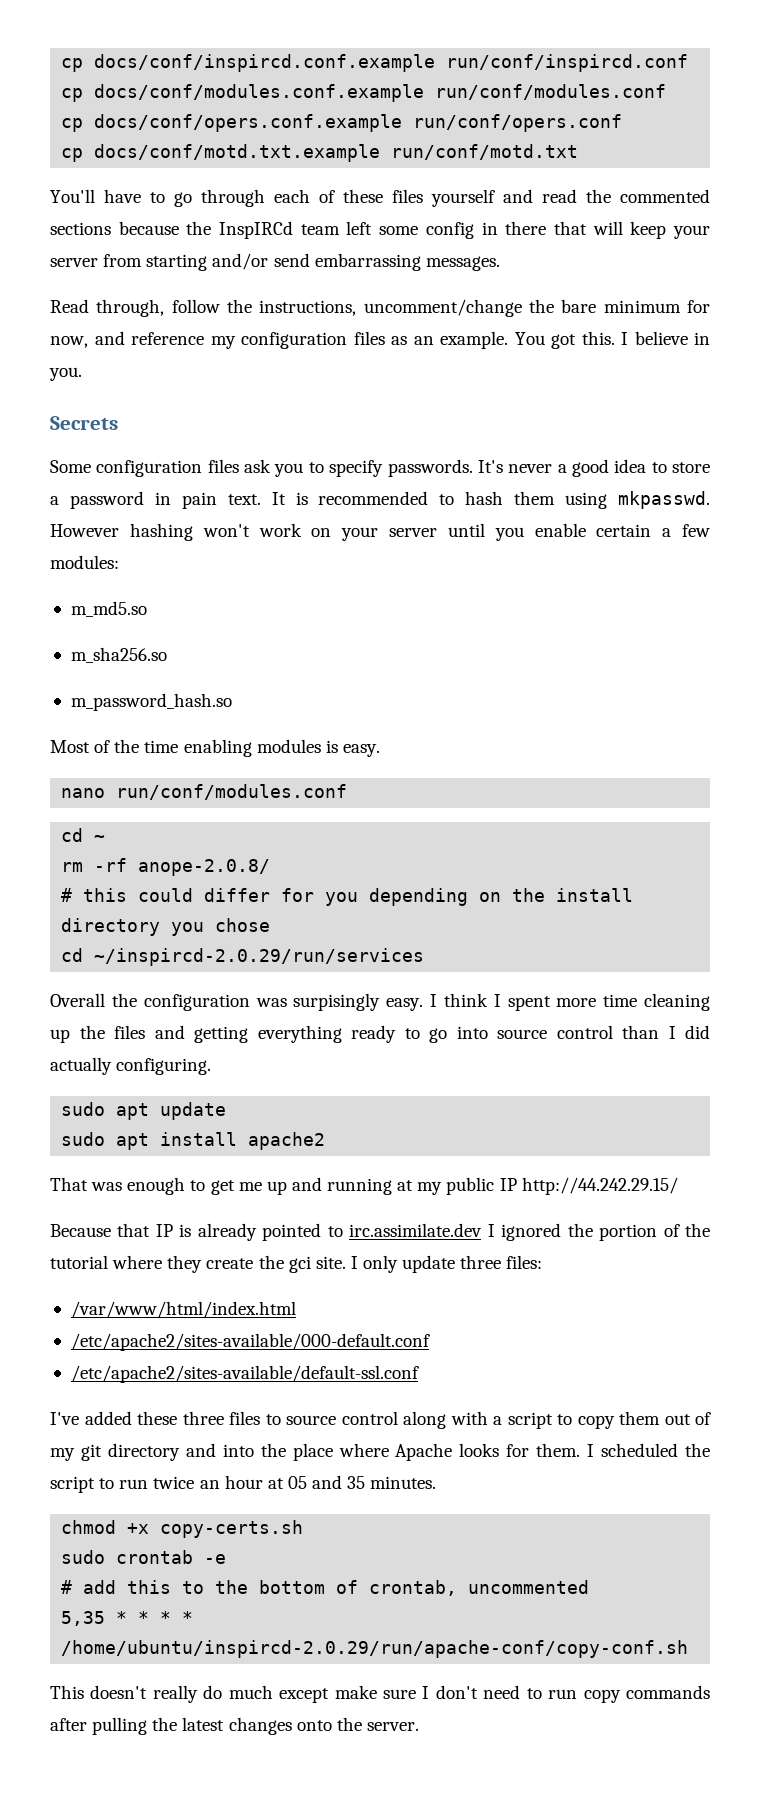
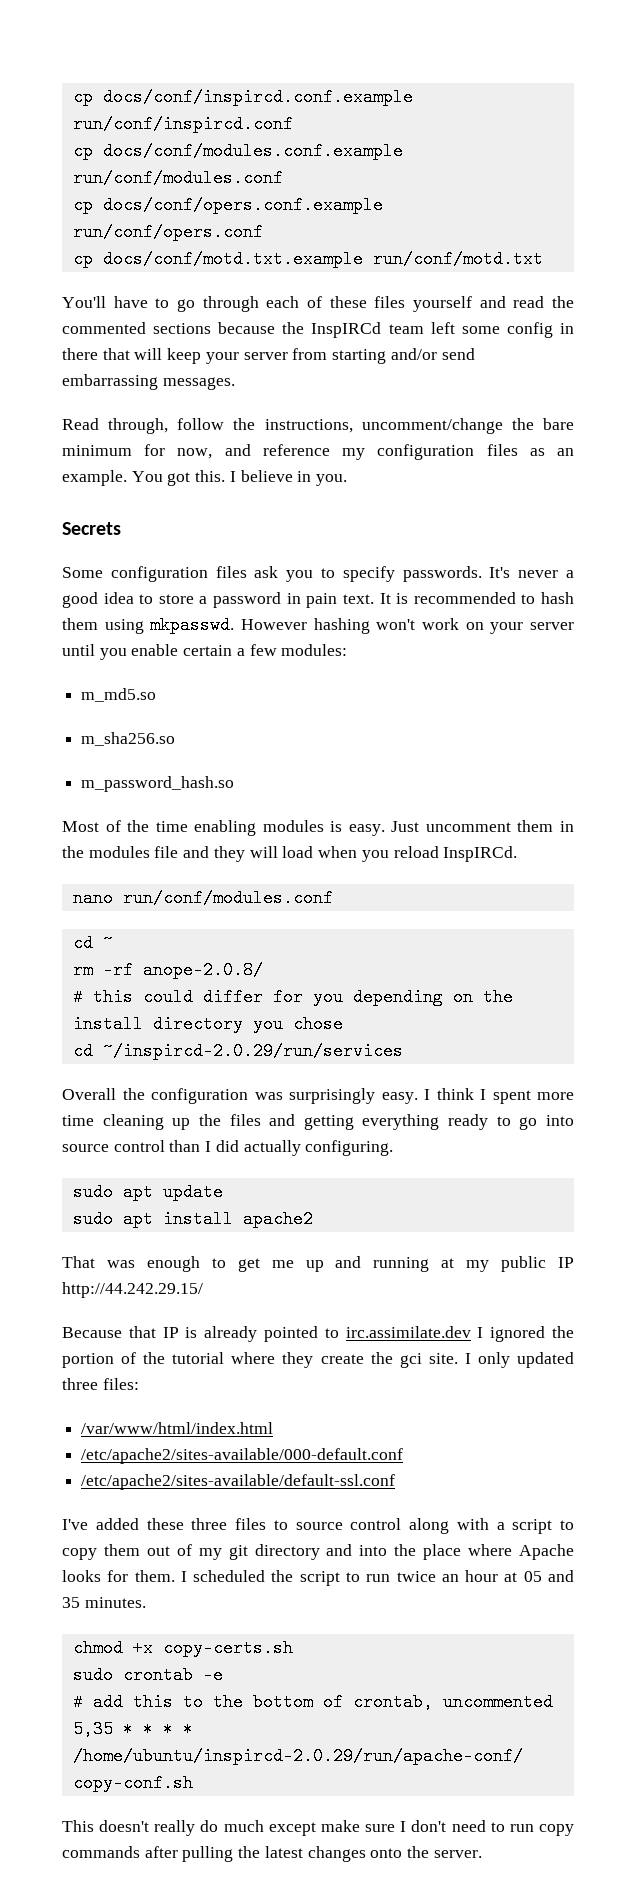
+ Just uncomment them in the modules file and they will load when you reload InspIRCd.
- Overall the configuration was surpisingly easy.
+ Overall the configuration was surprisingly easy.
- I only update three files:
+ I only updated three files:

